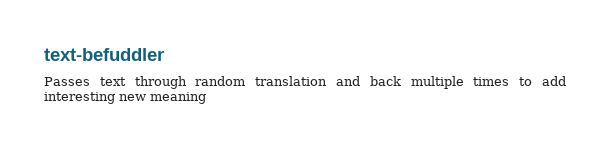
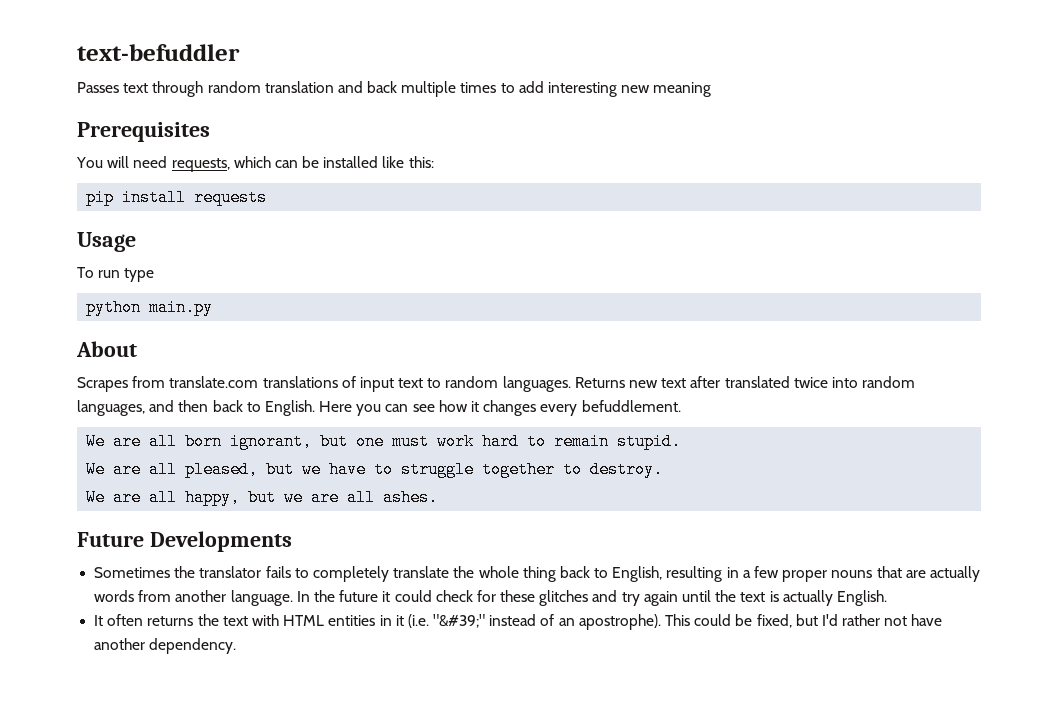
+ Prerequisites
+ You will need requests, which can be installed like this:
+ pip install requests
+ Usage
+ To run type
+ python main.py
+ About
+ Scrapes from translate.com translations of input text to random languages. Returns new text after translated twice into random languages, and then back to English. Here you can see how it changes every befuddlement.
+ We are all born ignorant, but one must work hard to remain stupid.
+ We are all pleased, but we have to struggle together to destroy.
+ We are all happy, but we are all ashes.
+ Future Developments
+ Sometimes the translator fails to completely translate the whole thing back to English, resulting in a few proper nouns that are actually words from another language. In the future it could check for these glitches and try again until the text is actually English.
+ It often returns the text with HTML entities in it (i.e. "&#39;" instead of an apostrophe). This could be fixed, but I'd rather not have another dependency.

